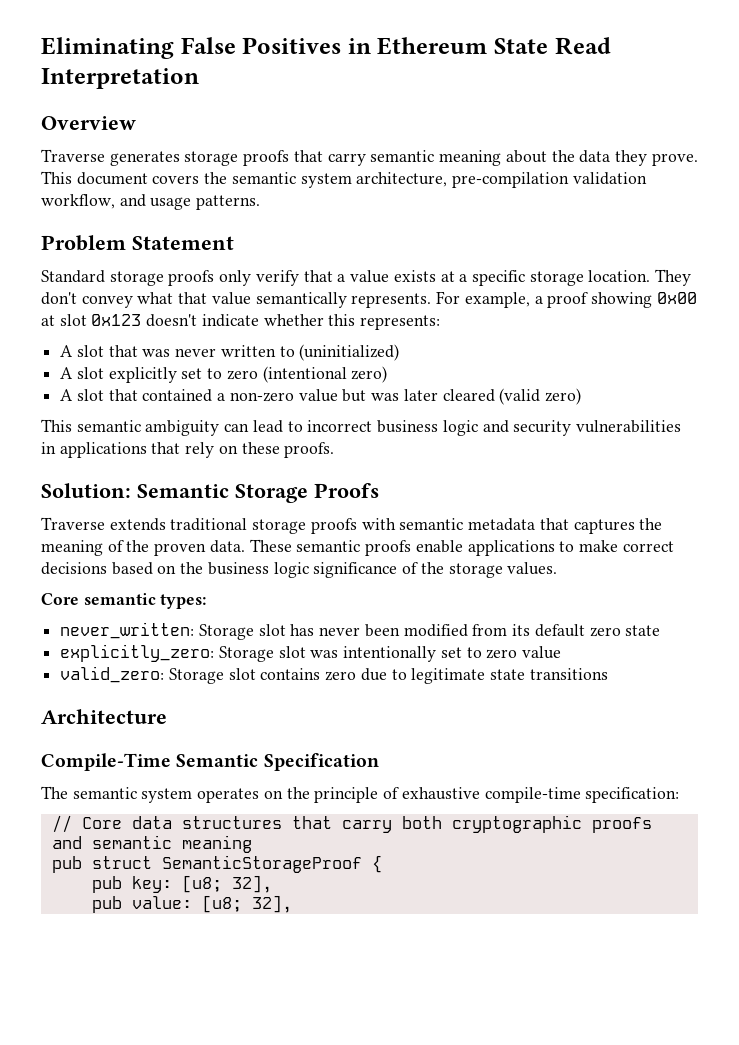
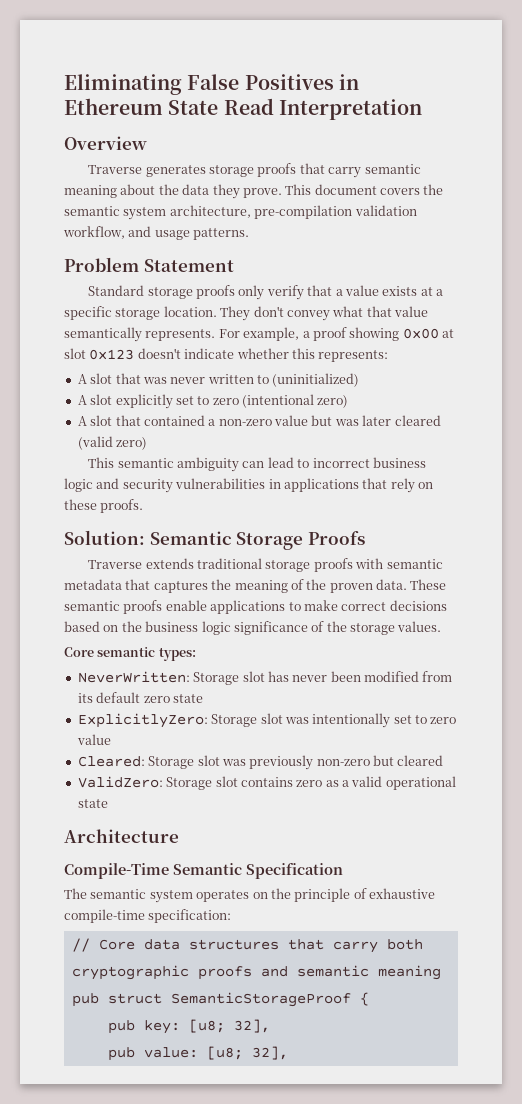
- never_written: Storage slot has never been modified from its default zero state
+ NeverWritten: Storage slot has never been modified from its default zero state
- explicitly_zero: Storage slot was intentionally set to zero value
+ ExplicitlyZero: Storage slot was intentionally set to zero value
- valid_zero: Storage slot contains zero due to legitimate state transitions
+ Cleared: Storage slot was previously non-zero but cleared
+ ValidZero: Storage slot contains zero as a valid operational state

